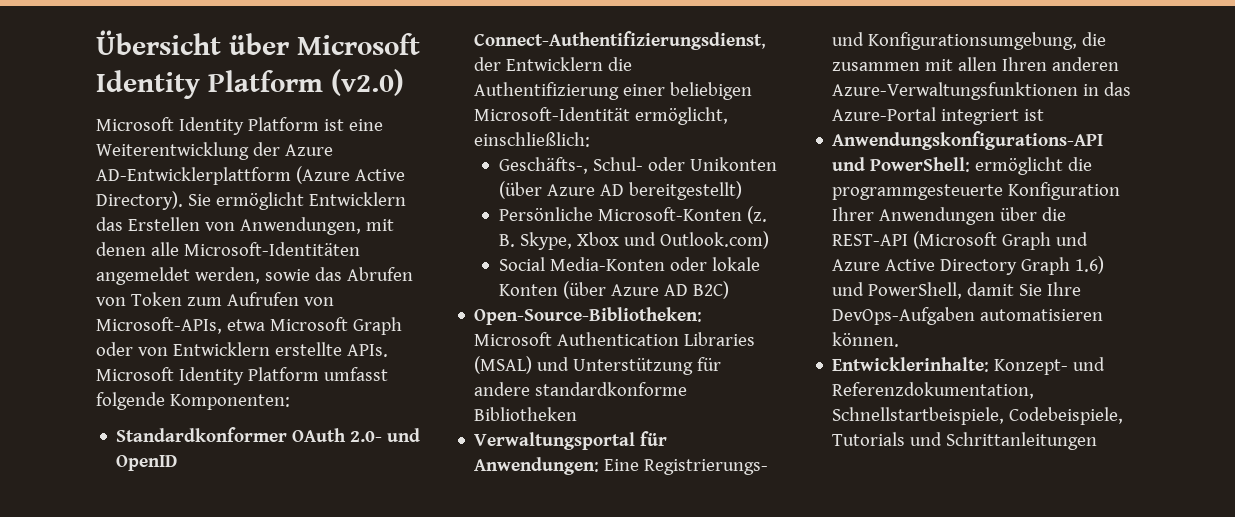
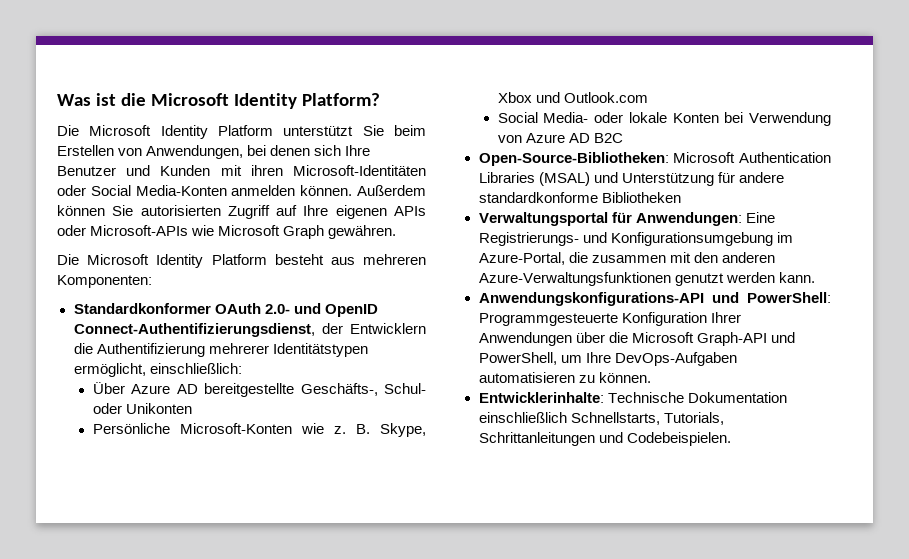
- Übersicht über Microsoft Identity Platform (v2.0)
- Microsoft Identity Platform ist eine Weiterentwicklung der Azure AD-Entwicklerplattform (Azure Active Directory). Sie ermöglicht Entwicklern das Erstellen von Anwendungen, mit denen alle Microsoft-Identitäten angemeldet werden, sowie das Abrufen von Token zum Aufrufen von Microsoft-APIs, etwa Microsoft Graph oder von Entwicklern erstellte APIs. Microsoft Identity Platform umfasst folgende Komponenten:
+ Was ist die Microsoft Identity Platform?
+ Die Microsoft Identity Platform unterstützt Sie beim Erstellen von Anwendungen, bei denen sich Ihre Benutzer und Kunden mit ihren Microsoft-Identitäten oder Social Media-Konten anmelden können. Außerdem können Sie autorisierten Zugriff auf Ihre eigenen APIs oder Microsoft-APIs wie Microsoft Graph gewähren.
+ Die Microsoft Identity Platform besteht aus mehreren Komponenten:
- Standardkonformer OAuth 2.0- und OpenID Connect-Authentifizierungsdienst, der Entwicklern die Authentifizierung einer beliebigen Microsoft-Identität ermöglicht, einschließlich:
+ Standardkonformer OAuth 2.0- und OpenID Connect-Authentifizierungsdienst, der Entwicklern die Authentifizierung mehrerer Identitätstypen ermöglicht, einschließlich:
- Geschäfts-, Schul- oder Unikonten (über Azure AD bereitgestellt)
+ Über Azure AD bereitgestellte Geschäfts-, Schul- oder Unikonten
- Persönliche Microsoft-Konten (z.
+ Persönliche Microsoft-Konten wie z.
- B. Skype, Xbox und Outlook.com)
- Social Media-Konten oder lokale Konten (über Azure AD B2C)
+ B. Skype, Xbox und Outlook.com
+ Social Media- oder lokale Konten bei Verwendung von Azure AD B2C
- Verwaltungsportal für Anwendungen: Eine Registrierungs- und Konfigurationsumgebung, die zusammen mit allen Ihren anderen Azure-Verwaltungsfunktionen in das Azure-Portal integriert ist
+ Verwaltungsportal für Anwendungen: Eine Registrierungs- und Konfigurationsumgebung im Azure-Portal, die zusammen mit den anderen Azure-Verwaltungsfunktionen genutzt werden kann.
- Anwendungskonfigurations-API und PowerShell: ermöglicht die programmgesteuerte Konfiguration Ihrer Anwendungen über die REST-API (Microsoft Graph und Azure Active Directory Graph 1.6) und PowerShell, damit Sie Ihre DevOps-Aufgaben automatisieren können.
+ Anwendungskonfigurations-API und PowerShell: Programmgesteuerte Konfiguration Ihrer Anwendungen über die Microsoft Graph-API und PowerShell, um Ihre DevOps-Aufgaben automatisieren zu können.
- Entwicklerinhalte: Konzept- und Referenzdokumentation, Schnellstartbeispiele, Codebeispiele, Tutorials und Schrittanleitungen
+ Entwicklerinhalte: Technische Dokumentation einschließlich Schnellstarts, Tutorials, Schrittanleitungen und Codebeispielen.

